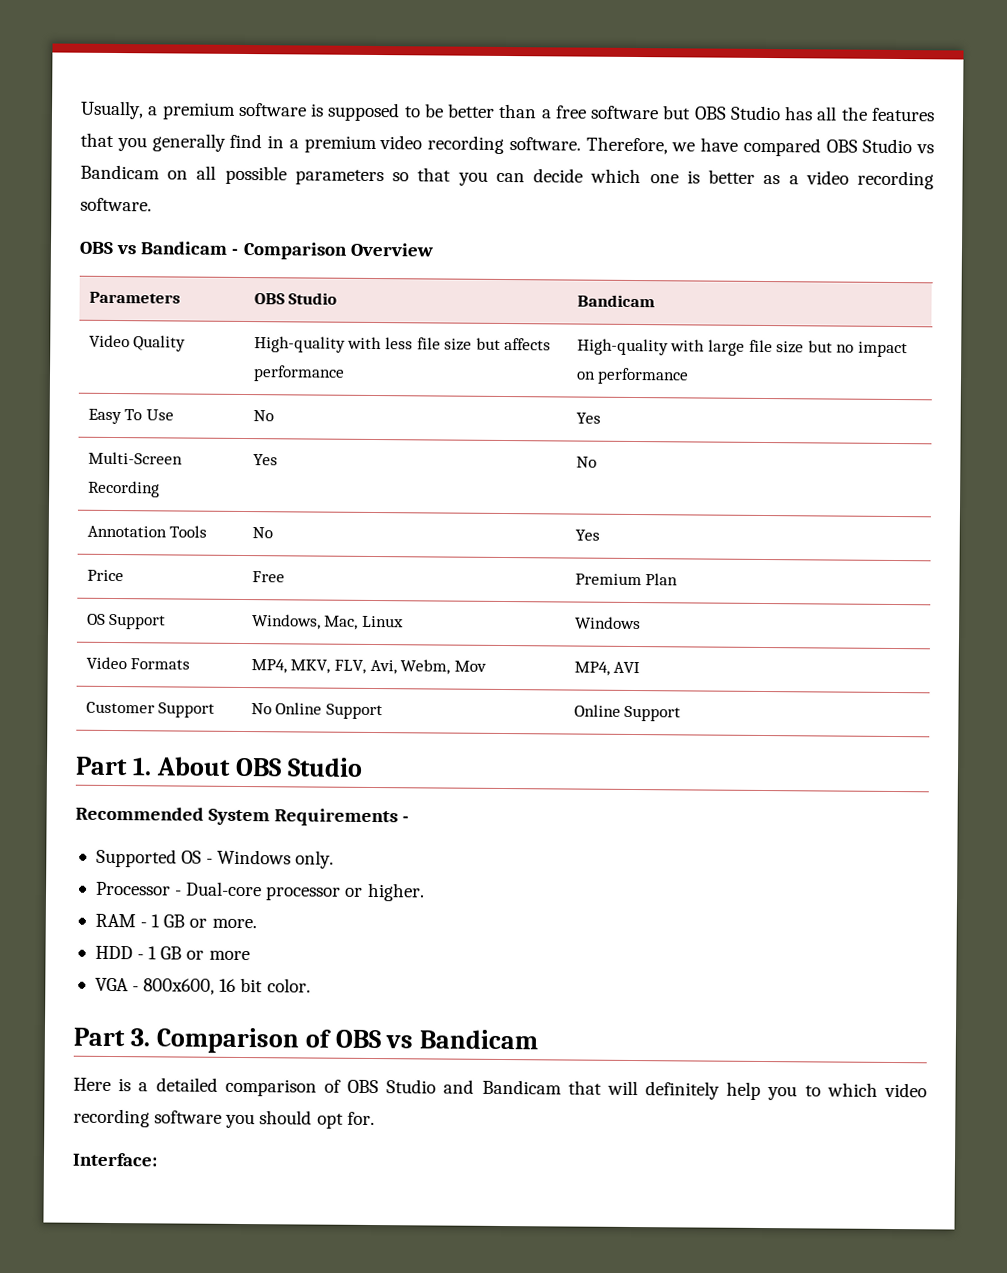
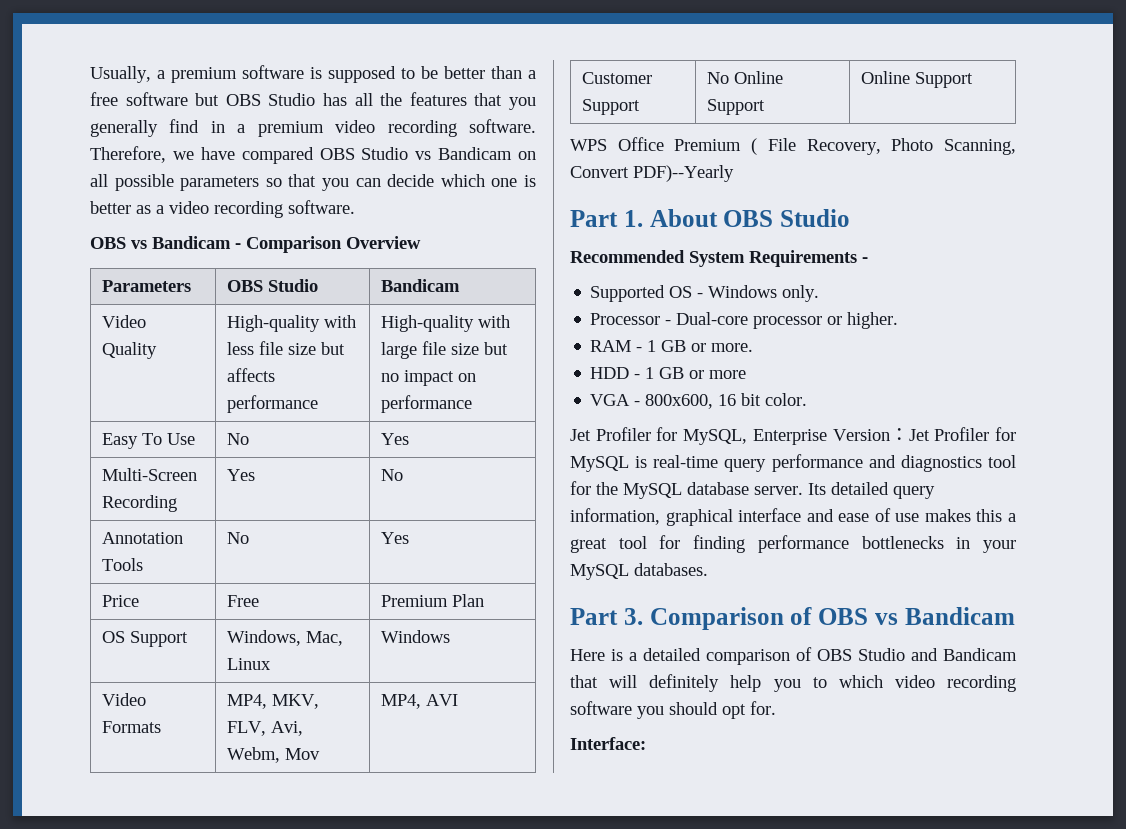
+ WPS Office Premium ( File Recovery, Photo Scanning, Convert PDF)--Yearly
+ Jet Profiler for MySQL, Enterprise Version：Jet Profiler for MySQL is real-time query performance and diagnostics tool for the MySQL database server. Its detailed query information, graphical interface and ease of use makes this a great tool for finding performance bottlenecks in your MySQL databases.

